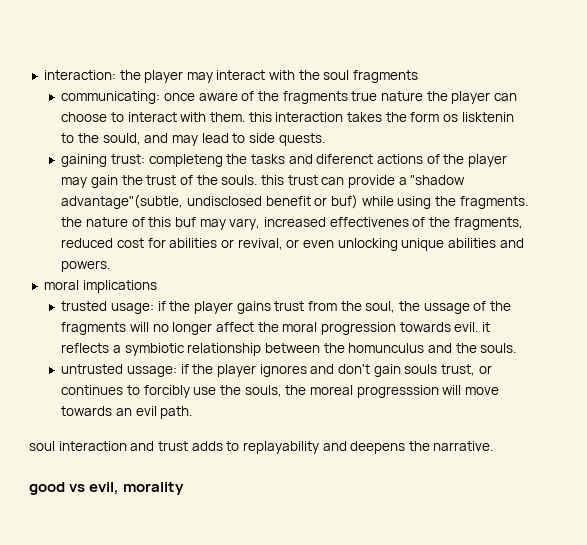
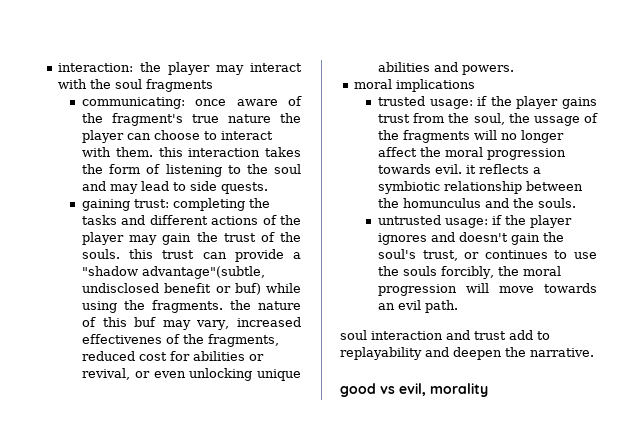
- communicating: once aware of the fragments true nature the player can choose to interact with them. this interaction takes the form os lisktenin to the sould, and may lead to side quests.
+ communicating: once aware of the fragment's true nature the player can choose to interact with them. this interaction takes the form of listening to the soul and may lead to side quests.
- gaining trust: completeng the tasks and diferenct actions of the player may gain the trust of the souls. this trust can provide a "shadow advantage"(subtle, undisclosed benefit or buf) while using the fragments. the nature of this buf may vary, increased effectivenes of the fragments, reduced cost for abilities or revival, or even unlocking unique abilities and powers.
+ gaining trust: completing the tasks and different actions of the player may gain the trust of the souls. this trust can provide a "shadow advantage"(subtle, undisclosed benefit or buf) while using the fragments. the nature of this buf may vary, increased effectivenes of the fragments, reduced cost for abilities or revival, or even unlocking unique abilities and powers.
- untrusted ussage: if the player ignores and don't gain souls trust, or continues to forcibly use the souls, the moreal progresssion will move towards an evil path.
+ untrusted usage: if the player ignores and doesn't gain the soul's trust, or continues to use the souls forcibly, the moral progression will move towards an evil path.
- soul interaction and trust adds to replayability and deepens the narrative.
+ soul interaction and trust add to replayability and deepen the narrative.

